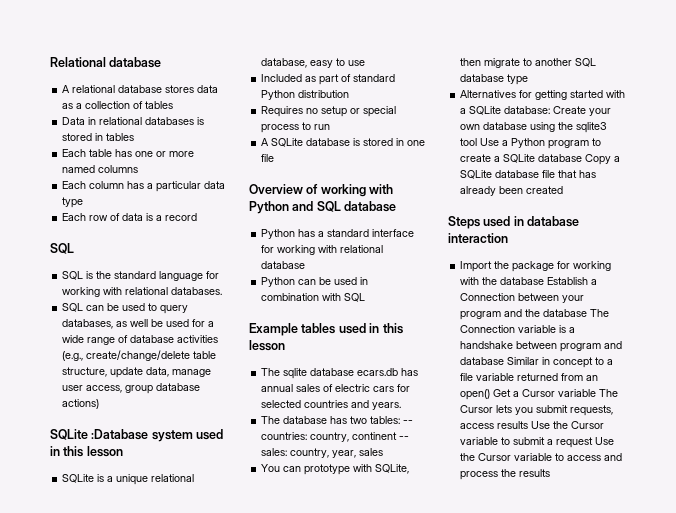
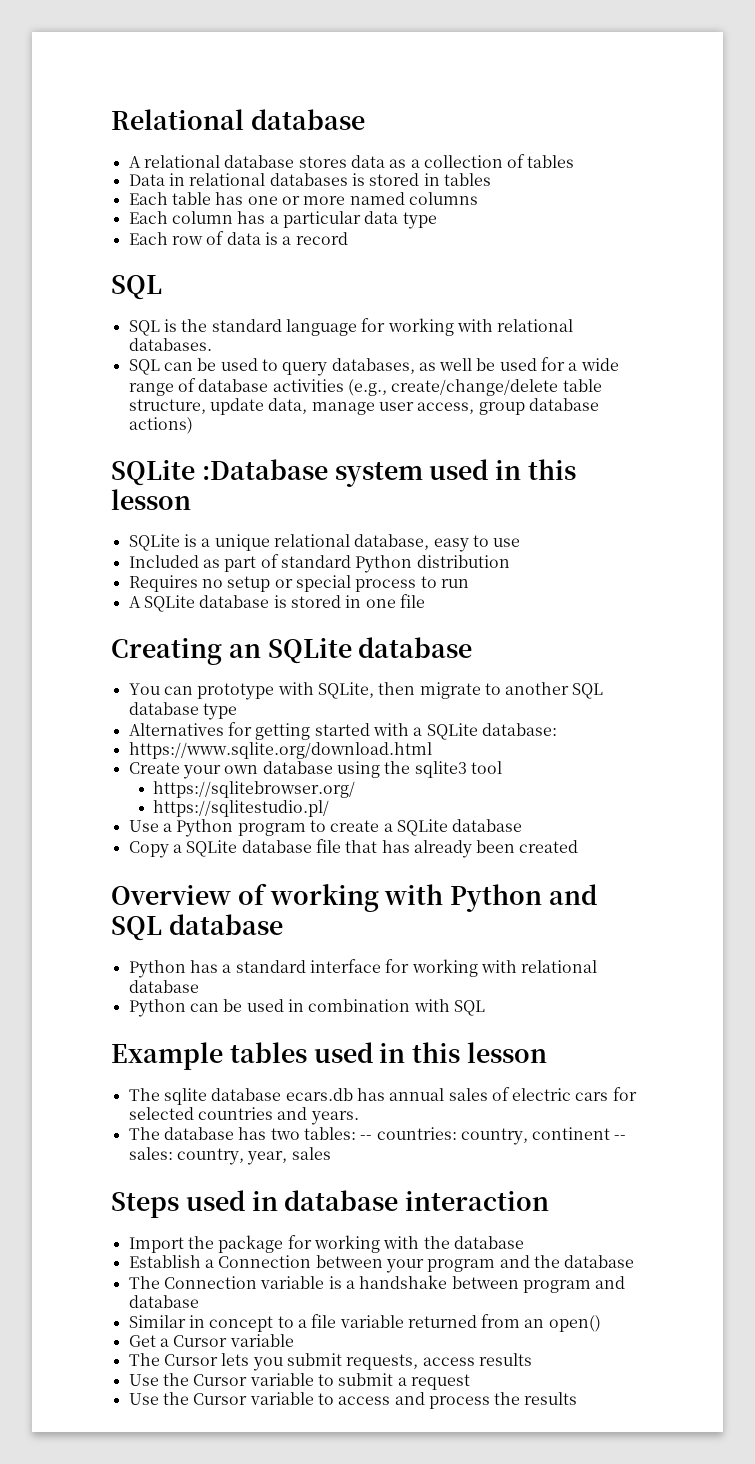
+ Creating an SQLite database
+ You can prototype with SQLite, then migrate to another SQL database type
+ Alternatives for getting started with a SQLite database:
+ https://www.sqlite.org/download.html
+ Create your own database using the sqlite3 tool
+ https://sqlitebrowser.org/
+ https://sqlitestudio.pl/
+ Use a Python program to create a SQLite database
+ Copy a SQLite database file that has already been created
- You can prototype with SQLite, then migrate to another SQL database type
- Alternatives for getting started with a SQLite database: Create your own database using the sqlite3 tool Use a Python program to create a SQLite database Copy a SQLite database file that has already been created
- Import the package for working with the database Establish a Connection between your program and the database The Connection variable is a handshake between program and database Similar in concept to a file variable returned from an open() Get a Cursor variable The Cursor lets you submit requests, access results Use the Cursor variable to submit a request Use the Cursor variable to access and process the results
+ Import the package for working with the database
+ Establish a Connection between your program and the database
+ The Connection variable is a handshake between program and database
+ Similar in concept to a file variable returned from an open()
+ Get a Cursor variable
+ The Cursor lets you submit requests, access results
+ Use the Cursor variable to submit a request
+ Use the Cursor variable to access and process the results

